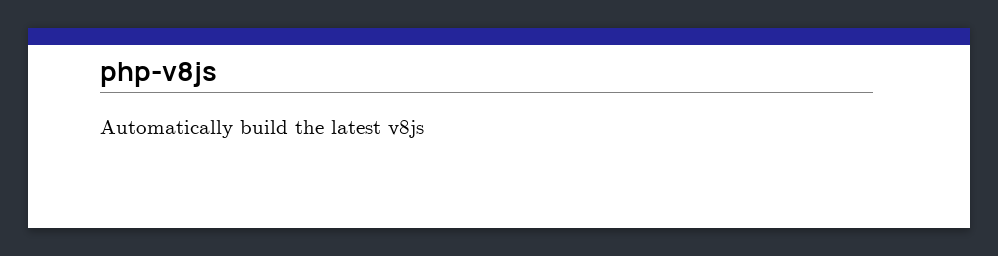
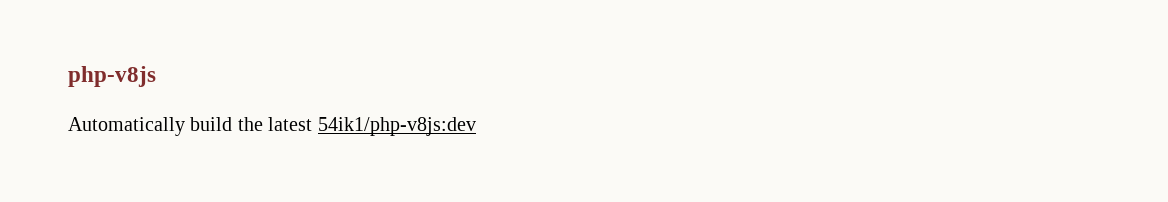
- Automatically build the latest v8js
+ Automatically build the latest 54ik1/php-v8js:dev

